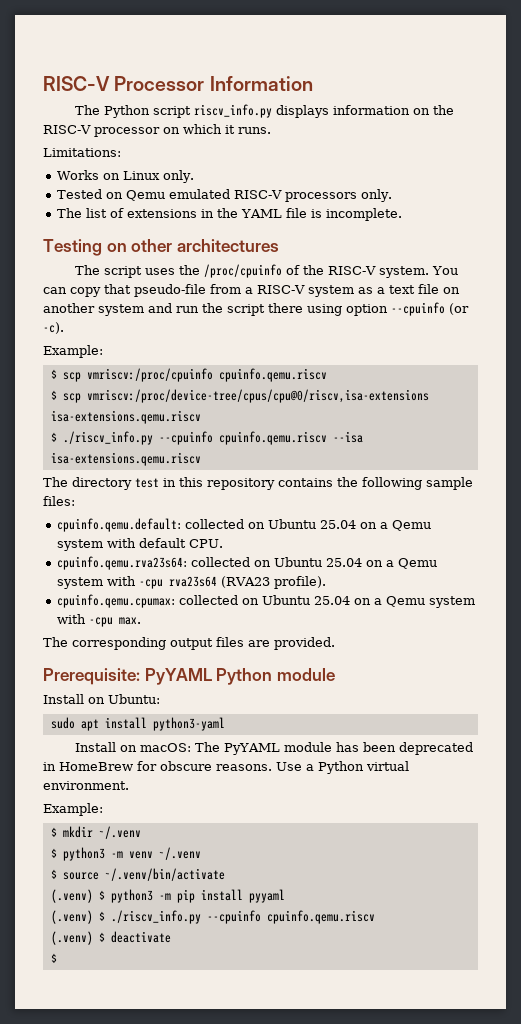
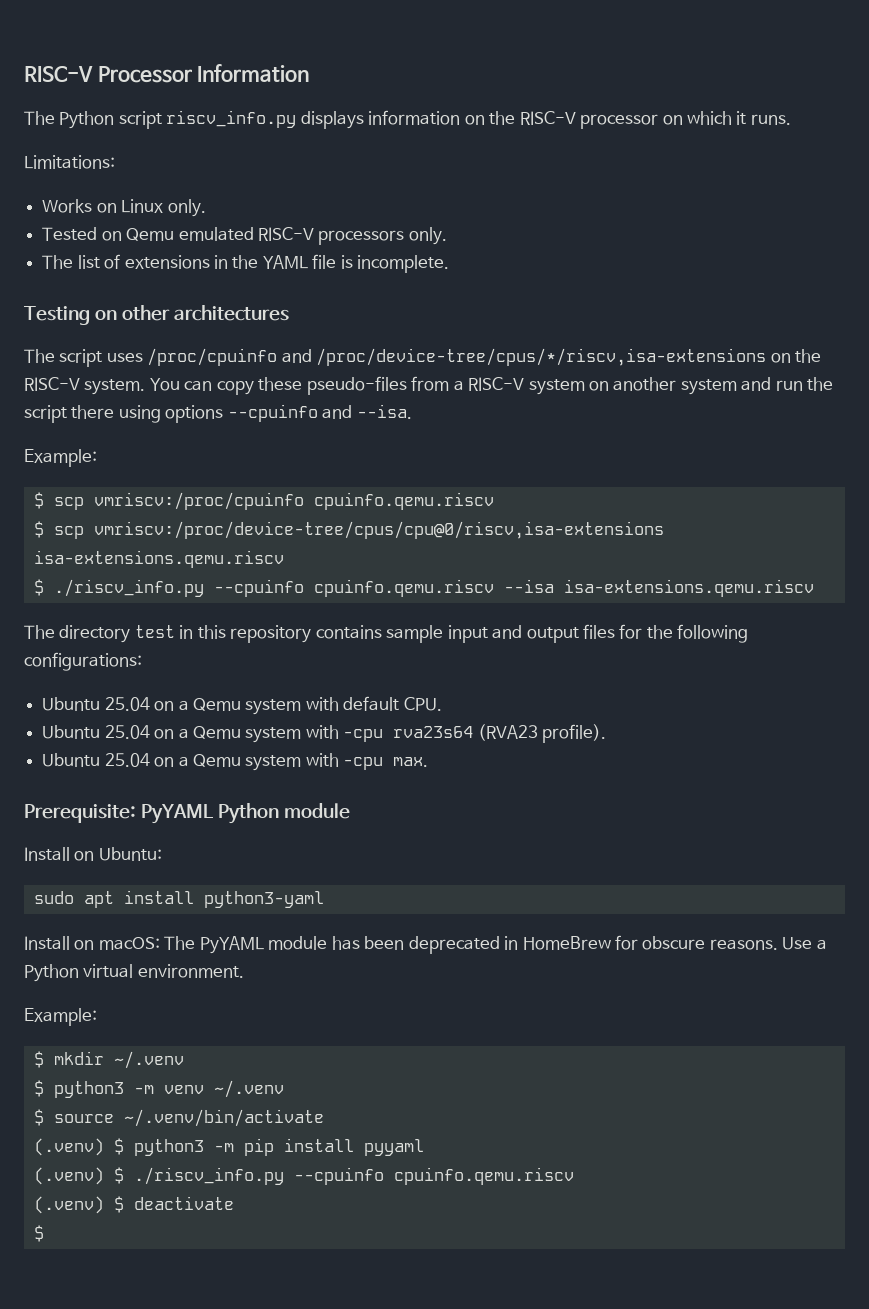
- The script uses the /proc/cpuinfo of the RISC-V system.
+ The script uses /proc/cpuinfo and /proc/device-tree/cpus/*/riscv,isa-extensions on the RISC-V system.
- You can copy that pseudo-file from a RISC-V system as a text file on another system and run the script there using option --cpuinfo (or -c).
+ You can copy these pseudo-files from a RISC-V system on another system and run the script there using options --cpuinfo and --isa.
- The directory test in this repository contains the following sample files:
- cpuinfo.qemu.default: collected on Ubuntu 25.04 on a Qemu system with default CPU.
+ The directory test in this repository contains sample input and output files for the following configurations:
+ Ubuntu 25.04 on a Qemu system with default CPU.
- cpuinfo.qemu.rva23s64: collected on Ubuntu 25.04 on a Qemu system with -cpu rva23s64 (RVA23 profile).
+ Ubuntu 25.04 on a Qemu system with -cpu rva23s64 (RVA23 profile).
- cpuinfo.qemu.cpumax: collected on Ubuntu 25.04 on a Qemu system with -cpu max.
+ Ubuntu 25.04 on a Qemu system with -cpu max.
- The corresponding output files are provided.

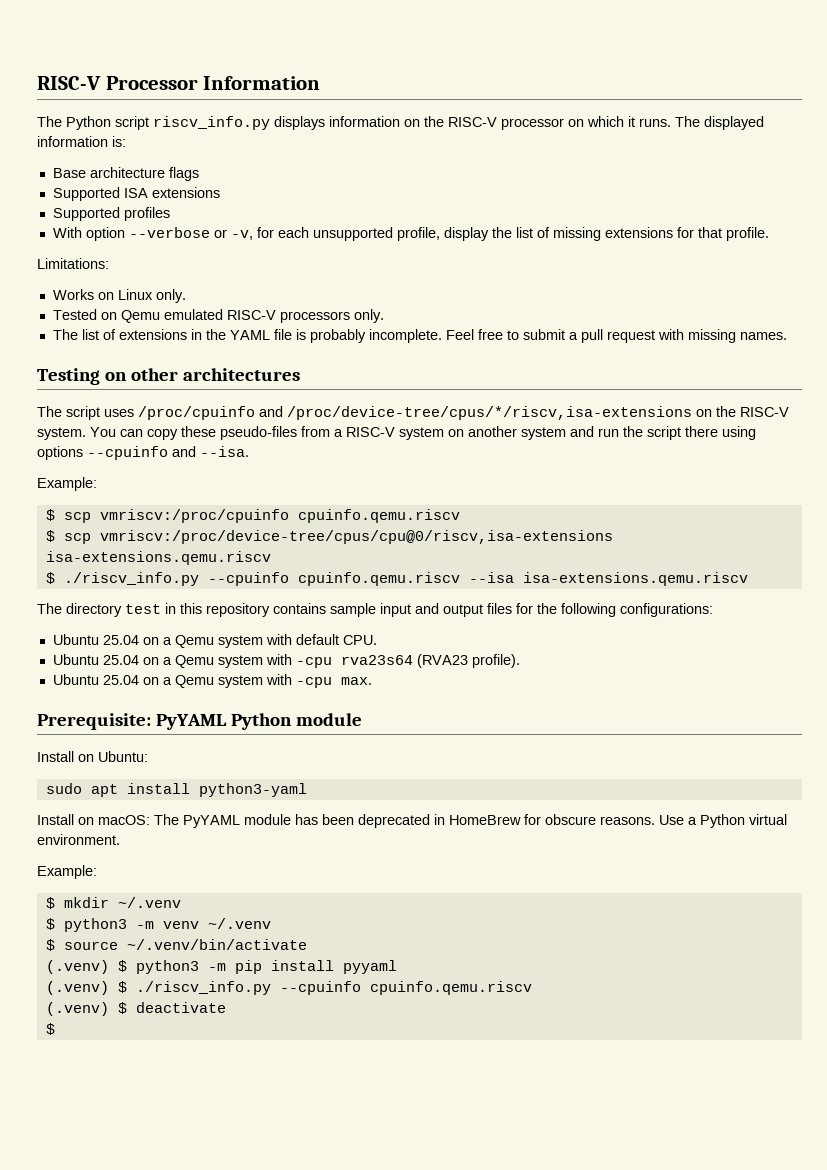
+ The displayed information is:
+ Base architecture flags
+ Supported ISA extensions
+ Supported profiles
+ With option --verbose or -v, for each unsupported profile, display the list of missing extensions for that profile.
- The list of extensions in the YAML file is incomplete.
+ The list of extensions in the YAML file is probably incomplete. Feel free to submit a pull request with missing names.

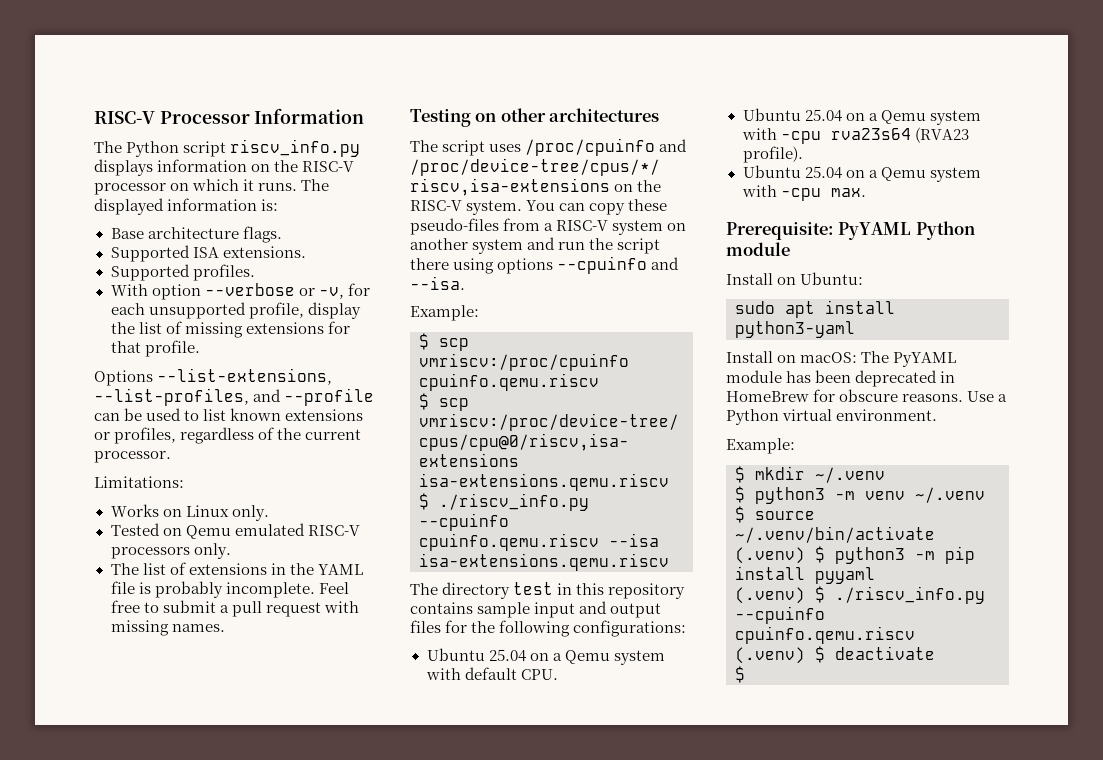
- Base architecture flags
+ Base architecture flags.
- Supported ISA extensions
- Supported profiles
+ Supported ISA extensions.
+ Supported profiles.
+ Options --list-extensions, --list-profiles, and --profile can be used to list known extensions or profiles, regardless of the current processor.

